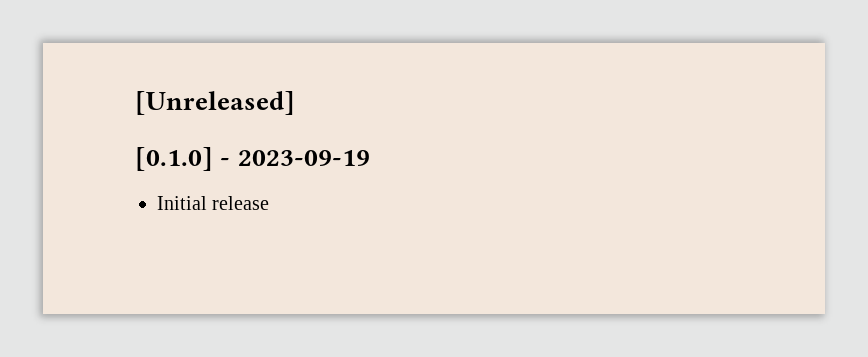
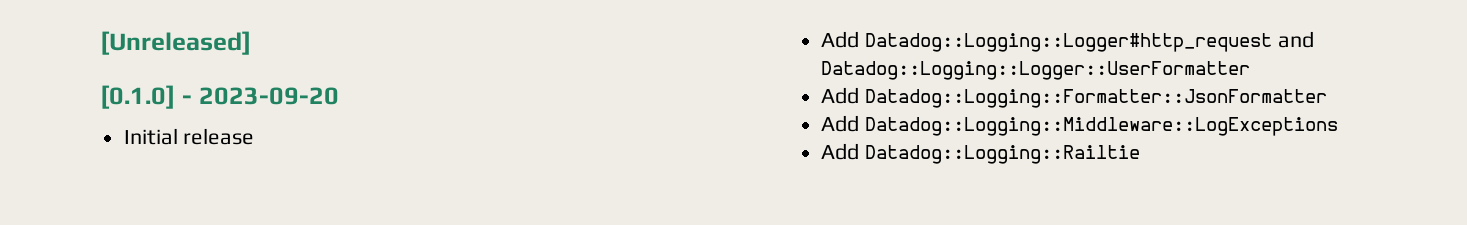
- [0.1.0] - 2023-09-19
+ [0.1.0] - 2023-09-20
+ Add Datadog::Logging::Logger#http_request and Datadog::Logging::Logger::UserFormatter
+ Add Datadog::Logging::Formatter::JsonFormatter
+ Add Datadog::Logging::Middleware::LogExceptions
+ Add Datadog::Logging::Railtie

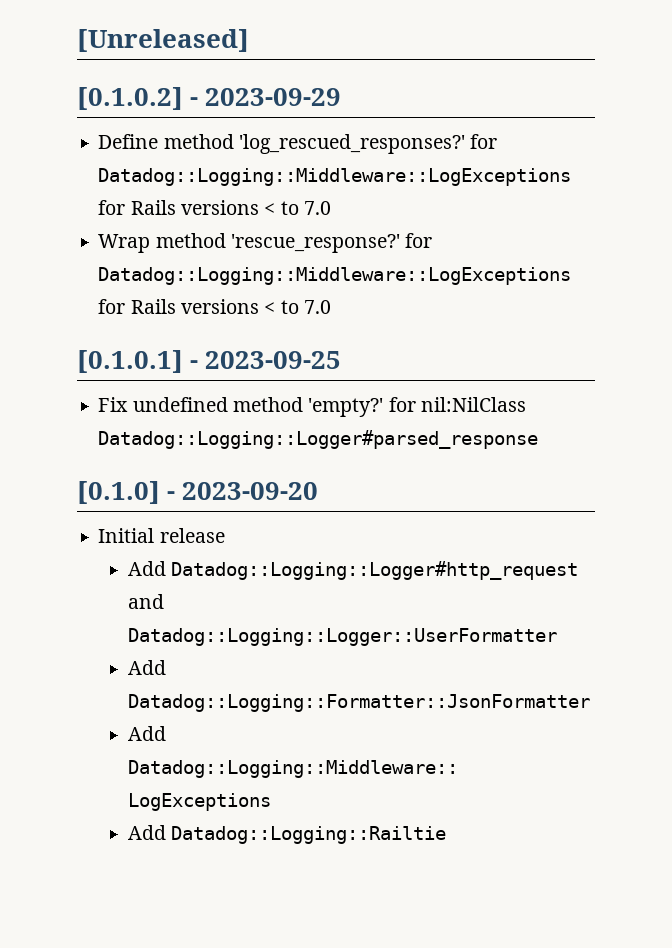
+ [0.1.0.2] - 2023-09-29
+ Define method 'log_rescued_responses?' for Datadog::Logging::Middleware::LogExceptions for Rails versions < to 7.0
+ Wrap method 'rescue_response?' for Datadog::Logging::Middleware::LogExceptions for Rails versions < to 7.0
+ [0.1.0.1] - 2023-09-25
+ Fix undefined method 'empty?' for nil:NilClass Datadog::Logging::Logger#parsed_response

